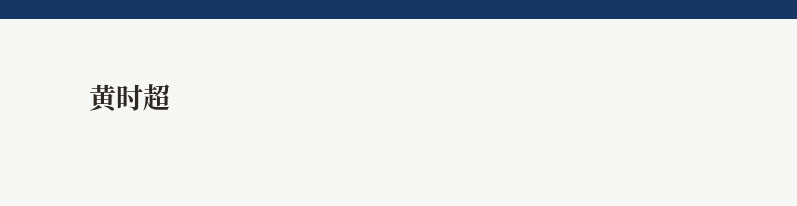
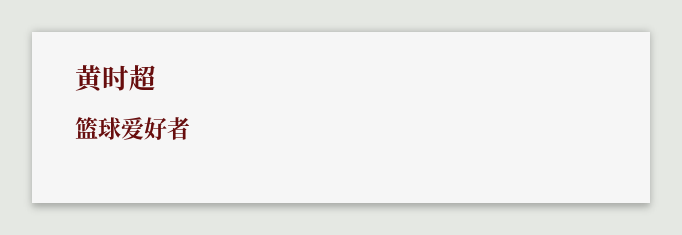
+ 篮球爱好者

